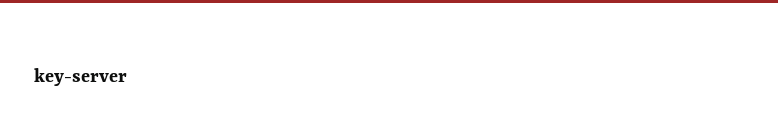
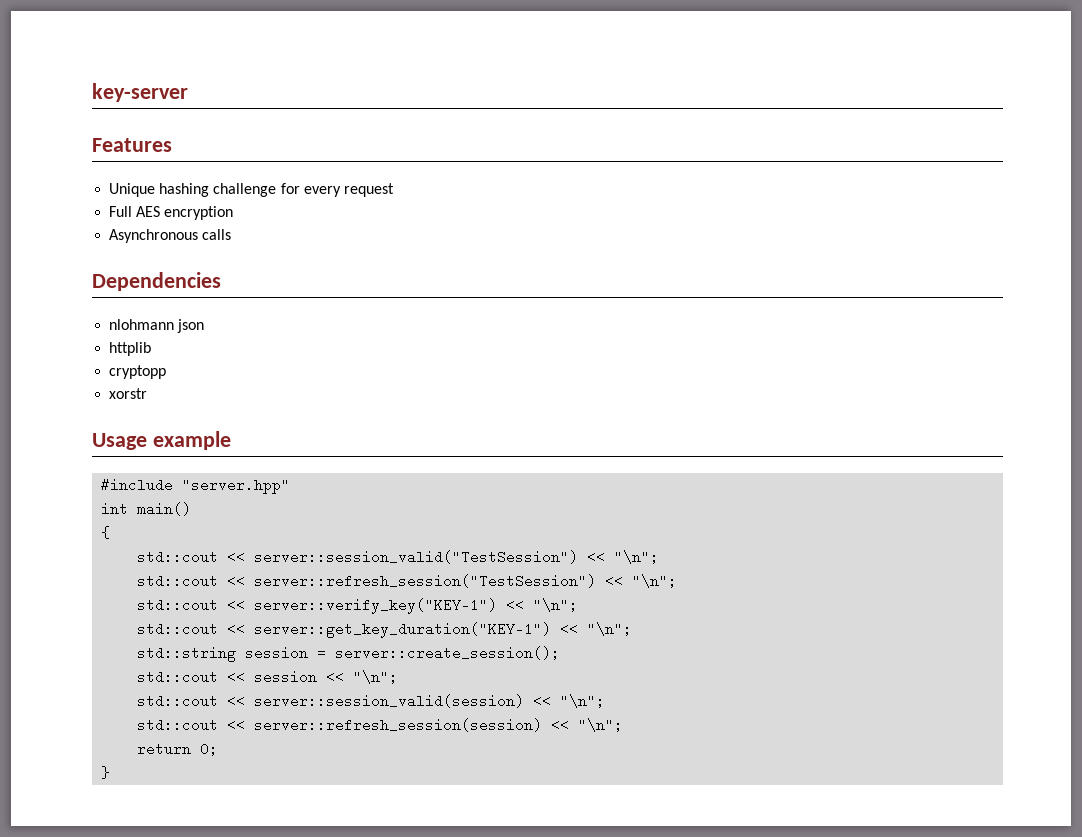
+ Features
+ Unique hashing challenge for every request
+ Full AES encryption
+ Asynchronous calls
+ Dependencies
+ nlohmann json
+ httplib
+ cryptopp
+ xorstr
+ Usage example
+ #include "server.hpp"
+ int main()
+ {
+ std::cout << server::session_valid("TestSession") << "\n";
+ std::cout << server::refresh_session("TestSession") << "\n";
+ std::cout << server::verify_key("KEY-1") << "\n";
+ std::cout << server::get_key_duration("KEY-1") << "\n";
+ std::string session = server::create_session();
+ std::cout << session << "\n";
+ std::cout << server::session_valid(session) << "\n";
+ std::cout << server::refresh_session(session) << "\n";
+ return 0;
+ }

